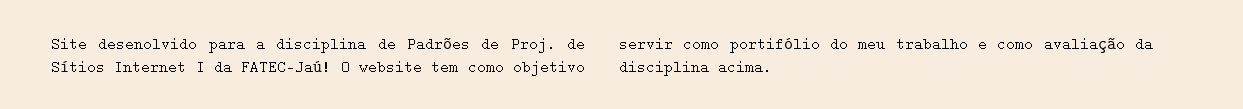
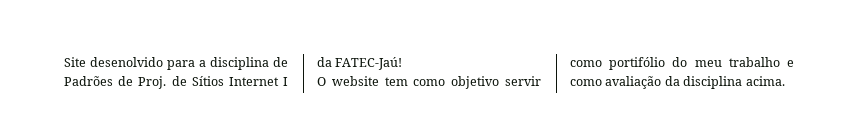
- Site desenolvido para a disciplina de Padrões de Proj. de Sítios Internet I da FATEC-Jaú! O website tem como objetivo servir como portifólio do meu trabalho e como avaliação da disciplina acima.
+ Site desenolvido para a disciplina de Padrões de Proj. de Sítios Internet I da FATEC-Jaú!
+ O website tem como objetivo servir como portifólio do meu trabalho e como avaliação da disciplina acima.

